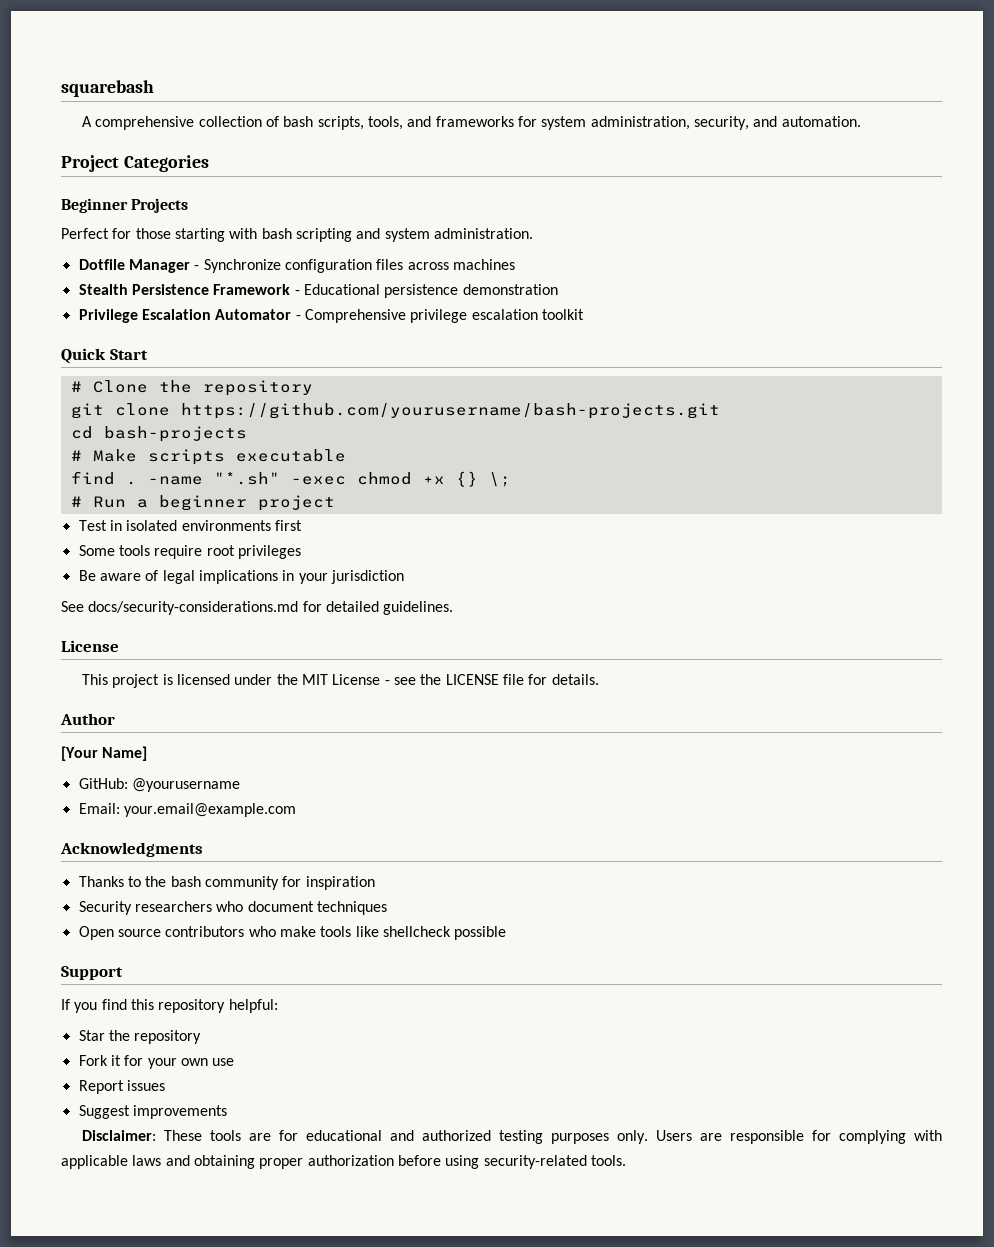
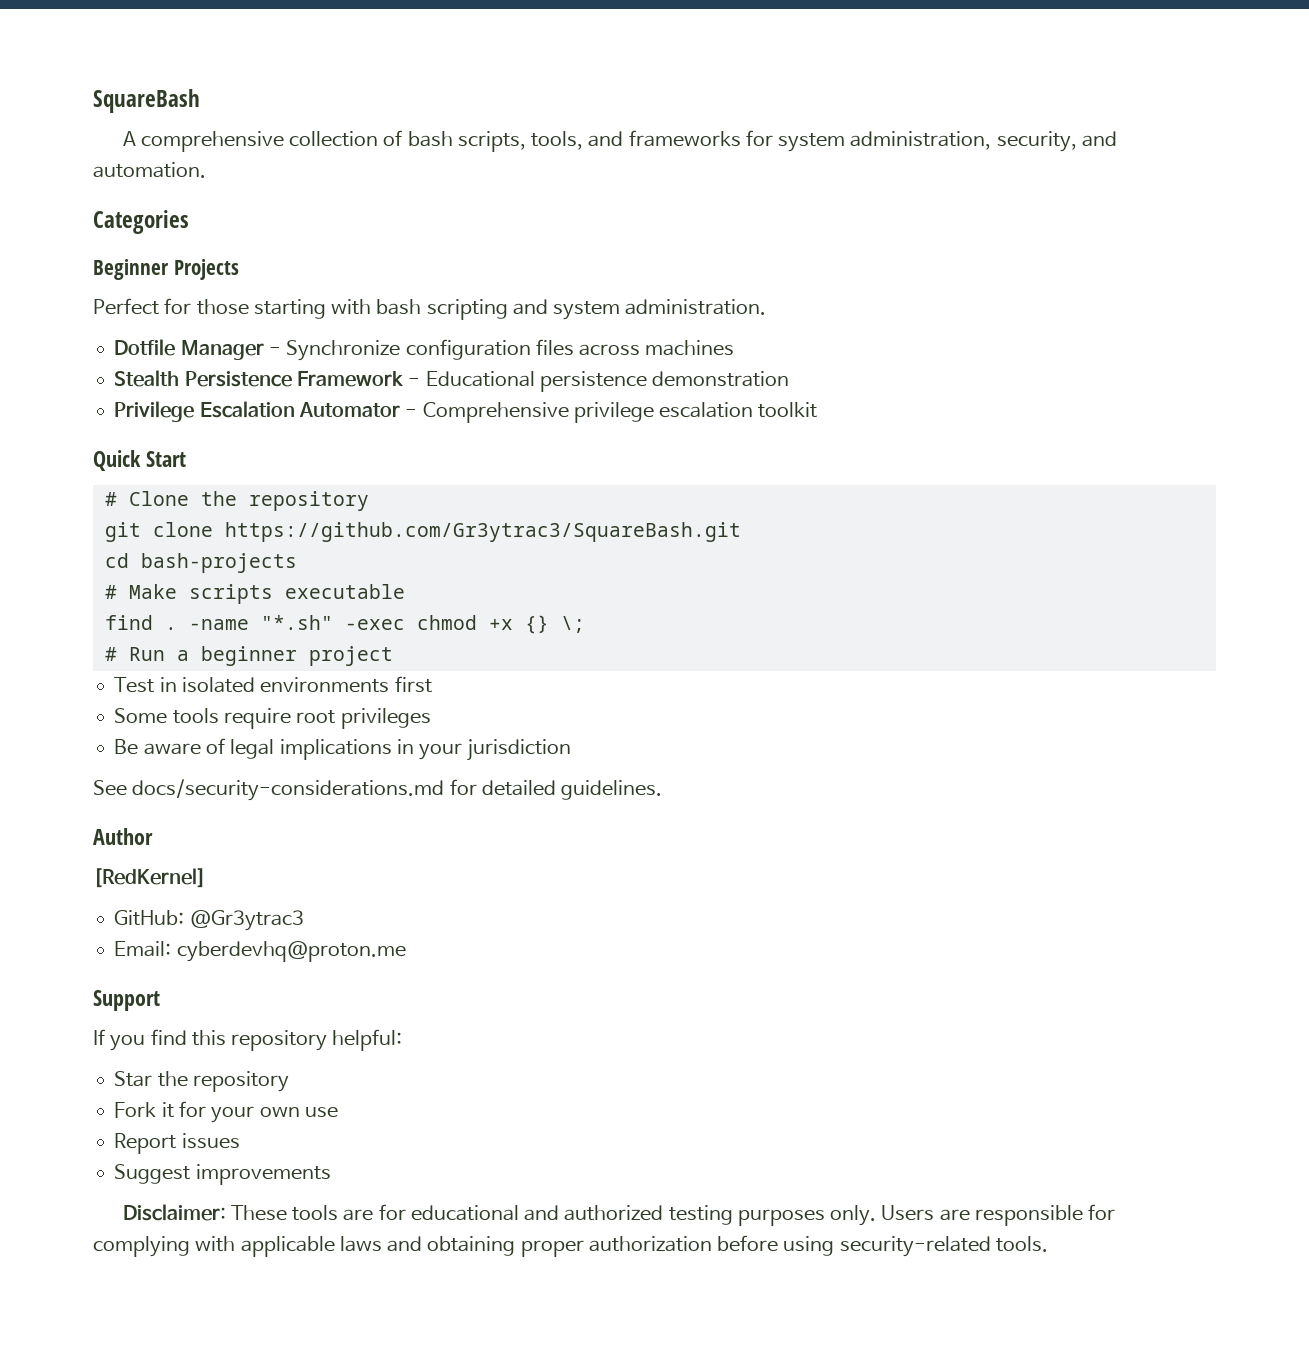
- squarebash
+ SquareBash
- Project Categories
+ Categories
- git clone https://github.com/yourusername/bash-projects.git
+ git clone https://github.com/Gr3ytrac3/SquareBash.git
  See docs/security-considerations.md for detailed guidelines.
- License
- This project is licensed under the MIT License - see the LICENSE file for details.
- [Your Name]
+ [RedKernel]
- GitHub: @yourusername
+ GitHub: @Gr3ytrac3
- Email: your.email@example.com
- Acknowledgments
- Thanks to the bash community for inspiration
- Security researchers who document techniques
- Open source contributors who make tools like shellcheck possible
+ Email: cyberdevhq@proton.me

